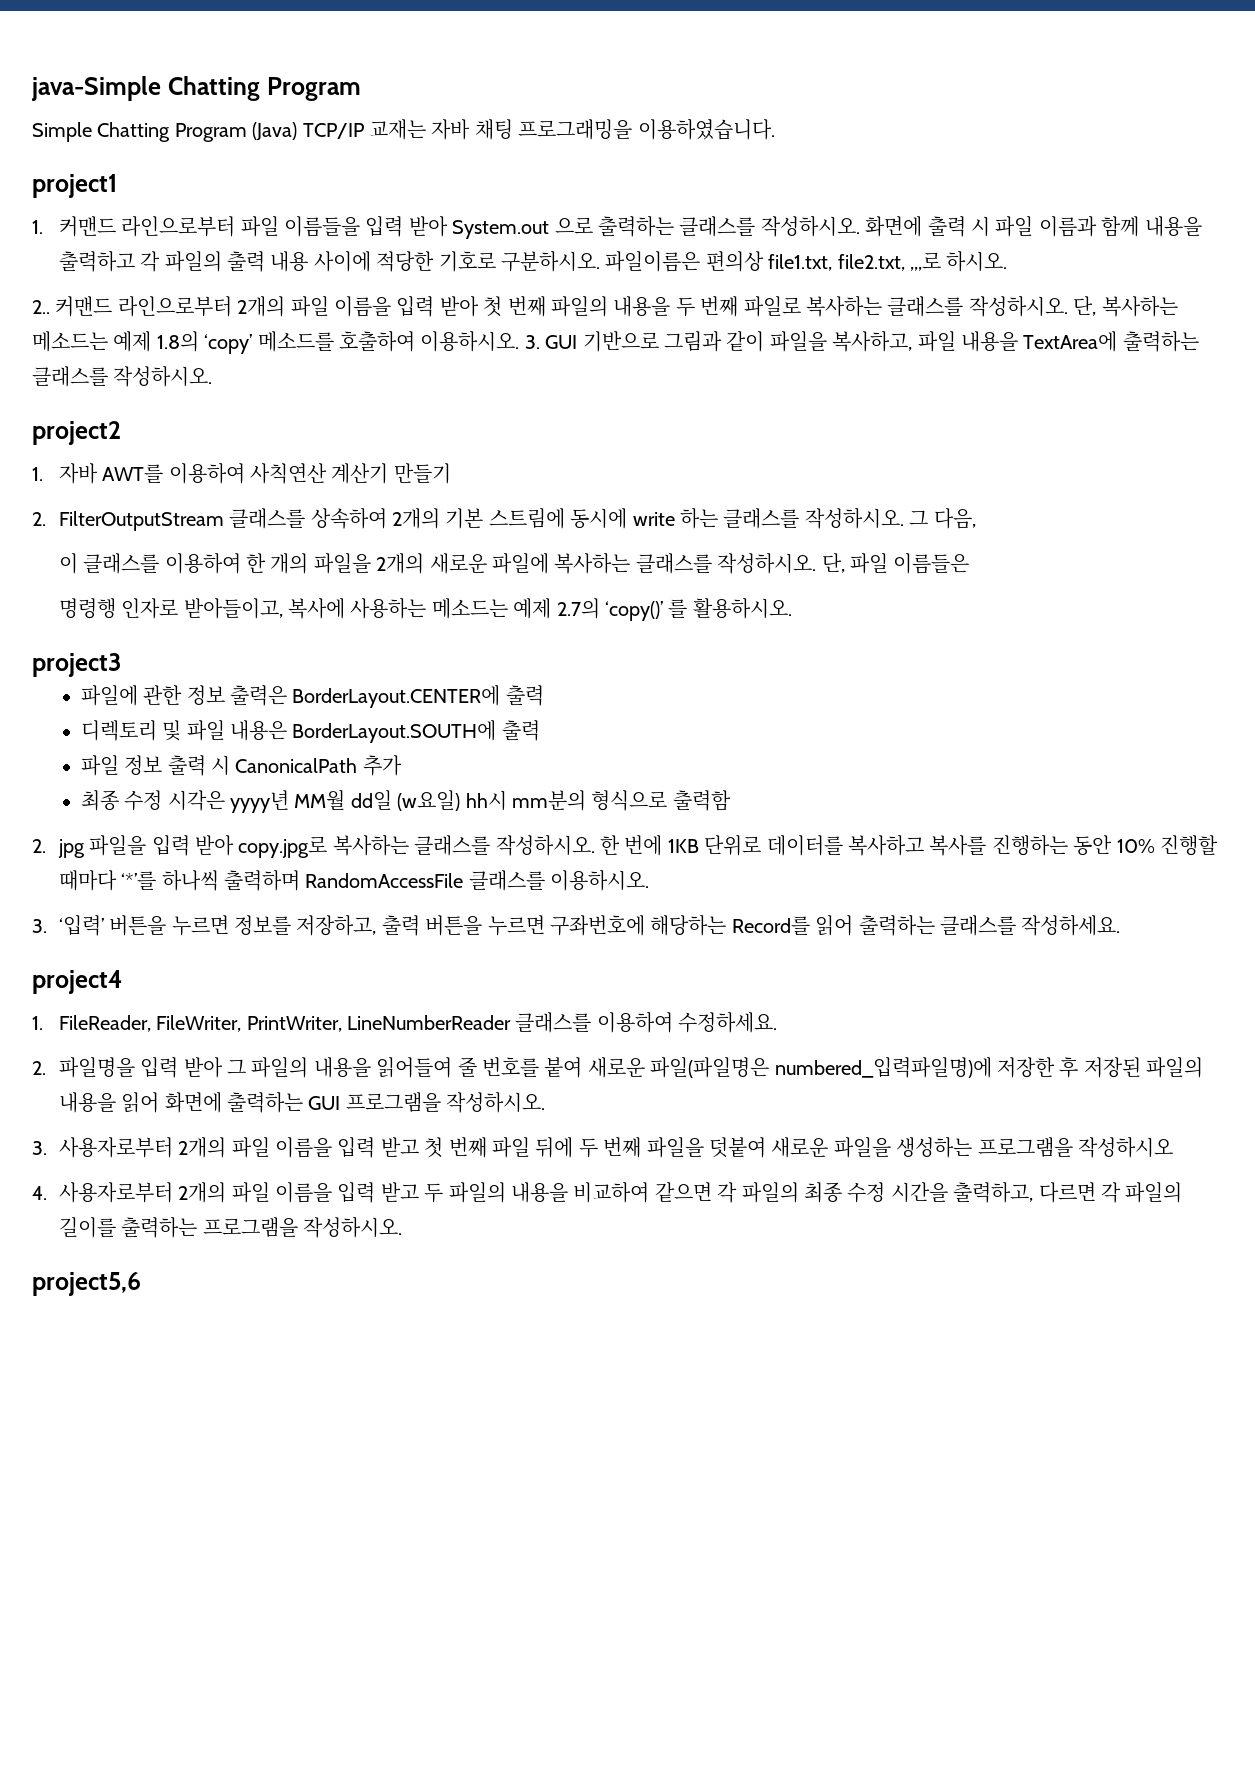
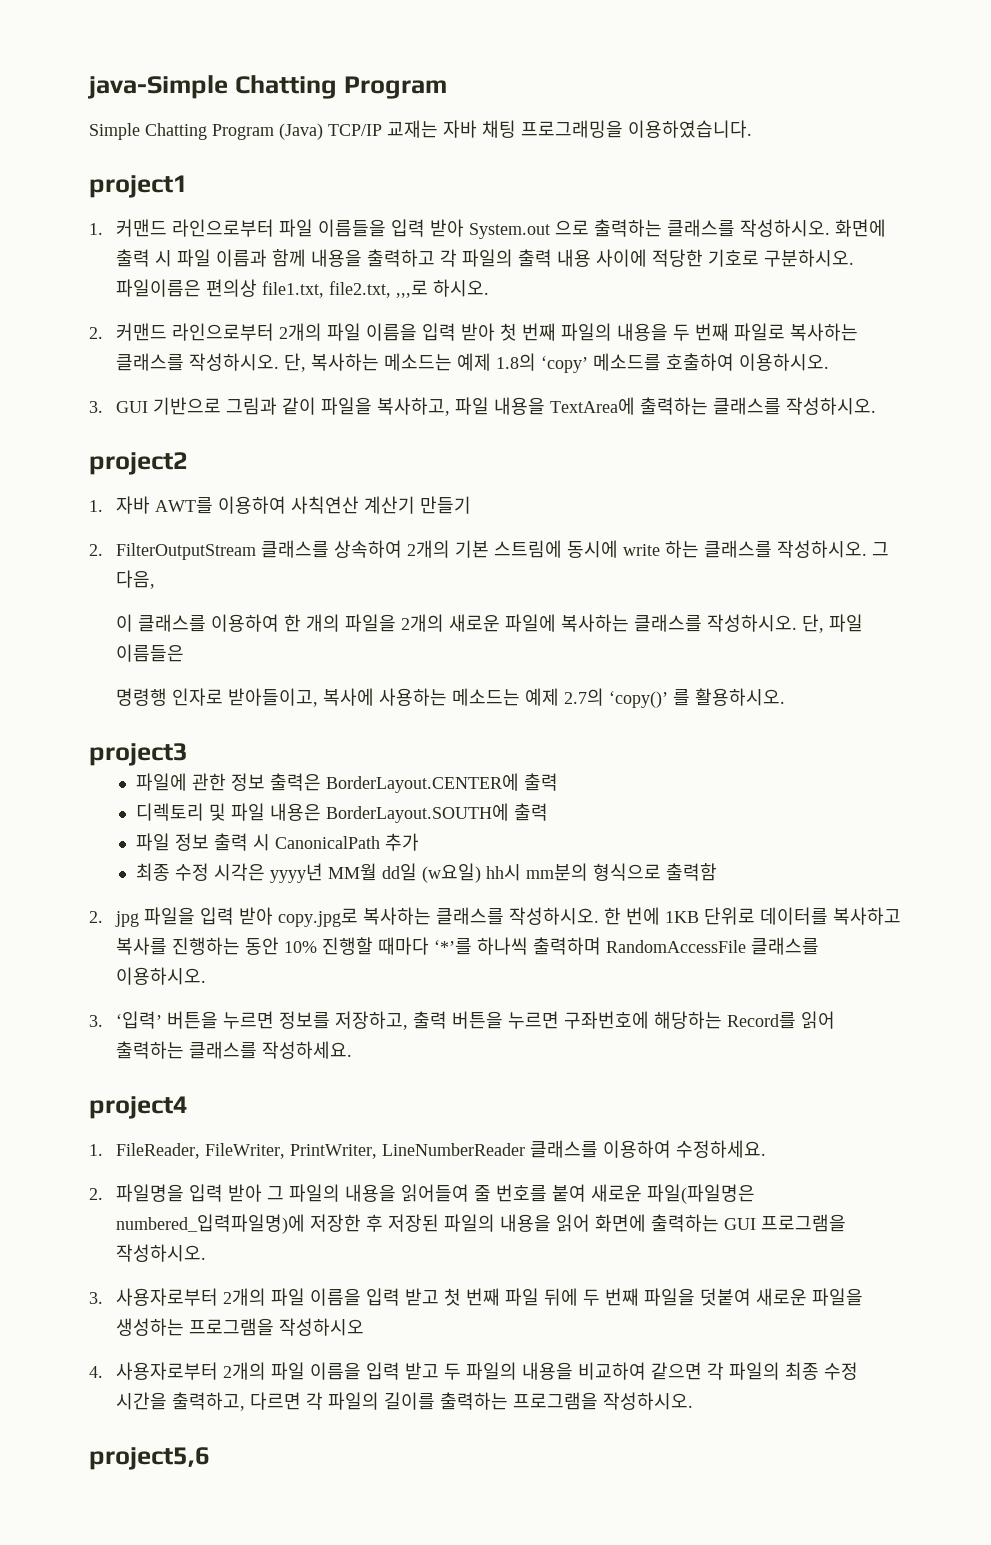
- 2.. 커맨드 라인으로부터 2개의 파일 이름을 입력 받아 첫 번째 파일의 내용을 두 번째 파일로 복사하는 클래스를 작성하시오.
+ 2. 커맨드 라인으로부터 2개의 파일 이름을 입력 받아 첫 번째 파일의 내용을 두 번째 파일로 복사하는 클래스를 작성하시오.
- 단, 복사하는 메소드는 예제 1.8의 ‘copy’ 메소드를 호출하여 이용하시오. 3. GUI 기반으로 그림과 같이 파일을 복사하고, 파일 내용을 TextArea에 출력하는 클래스를 작성하시오.
+ 단, 복사하는 메소드는 예제 1.8의 ‘copy’ 메소드를 호출하여 이용하시오.
+ 3. GUI 기반으로 그림과 같이 파일을 복사하고, 파일 내용을 TextArea에 출력하는 클래스를 작성하시오.

